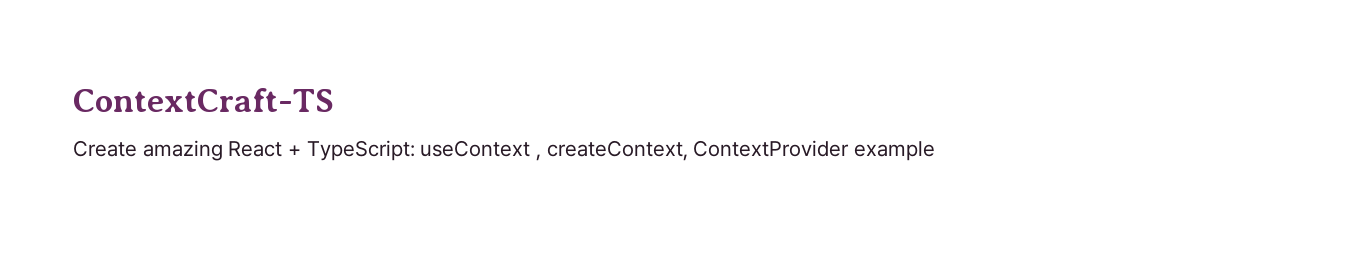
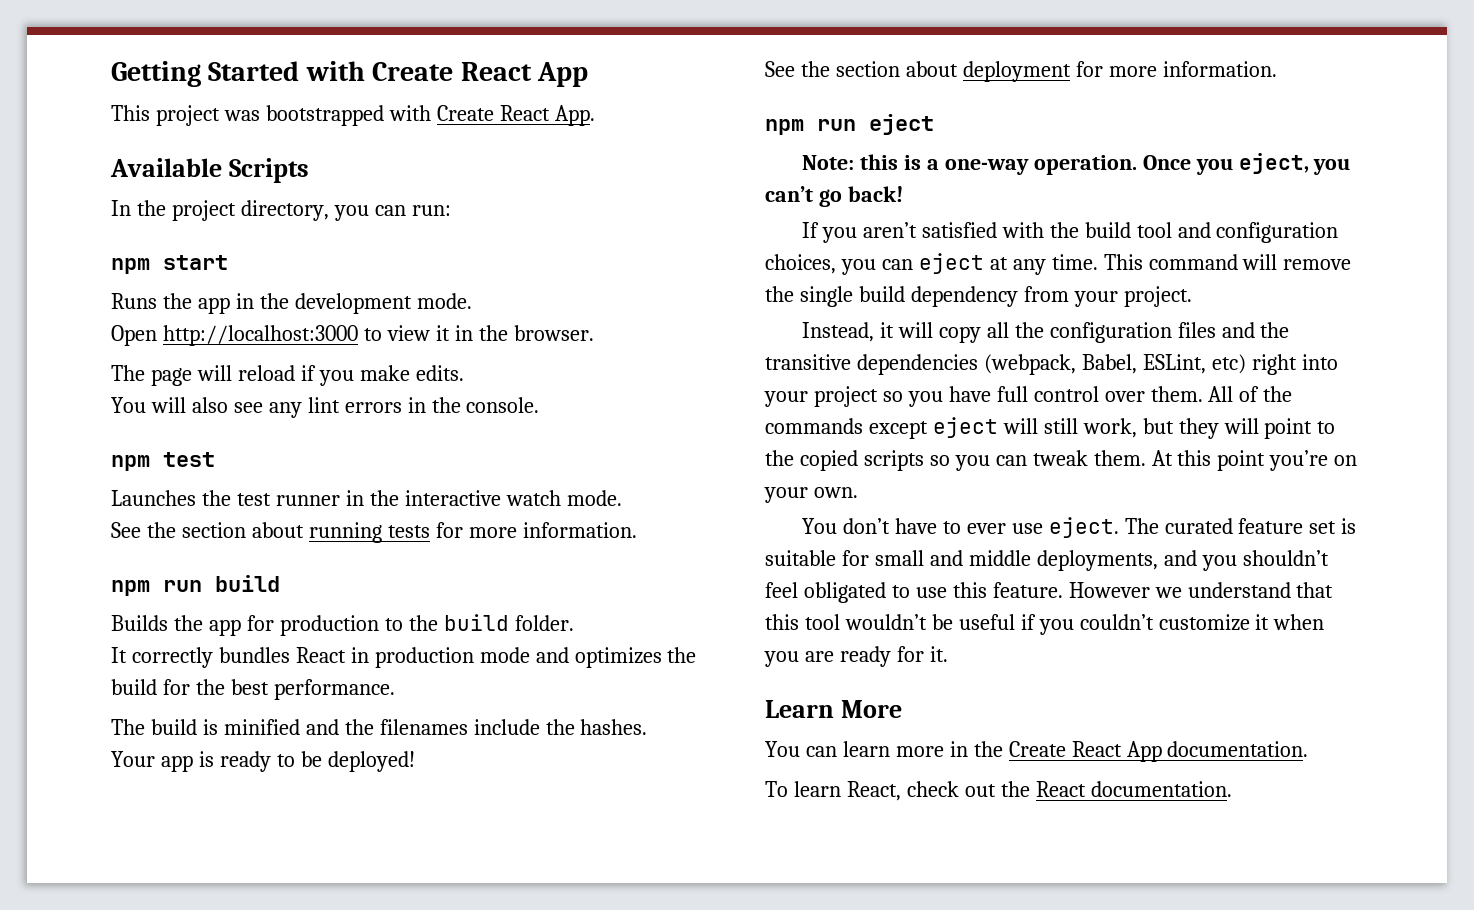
- ContextCraft-TS
- Create amazing React + TypeScript: useContext , createContext, ContextProvider example
+ Getting Started with Create React App
+ This project was bootstrapped with Create React App.
+ Available Scripts
+ In the project directory, you can run:
+ npm start
+ Runs the app in the development mode.
+ Open http://localhost:3000 to view it in the browser.
+ The page will reload if you make edits.
+ You will also see any lint errors in the console.
+ npm test
+ Launches the test runner in the interactive watch mode.
+ See the section about running tests for more information.
+ npm run build
+ Builds the app for production to the build folder.
+ It correctly bundles React in production mode and optimizes the build for the best performance.
+ The build is minified and the filenames include the hashes.
+ Your app is ready to be deployed!
+ See the section about deployment for more information.
+ npm run eject
+ Note: this is a one-way operation. Once you eject, you can’t go back!
+ If you aren’t satisfied with the build tool and configuration choices, you can eject at any time. This command will remove the single build dependency from your project.
+ Instead, it will copy all the configuration files and the transitive dependencies (webpack, Babel, ESLint, etc) right into your project so you have full control over them. All of the commands except eject will still work, but they will point to the copied scripts so you can tweak them. At this point you’re on your own.
+ You don’t have to ever use eject. The curated feature set is suitable for small and middle deployments, and you shouldn’t feel obligated to use this feature. However we understand that this tool wouldn’t be useful if you couldn’t customize it when you are ready for it.
+ Learn More
+ You can learn more in the Create React App documentation.
+ To learn React, check out the React documentation.

